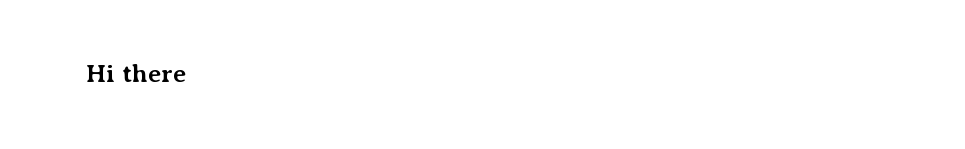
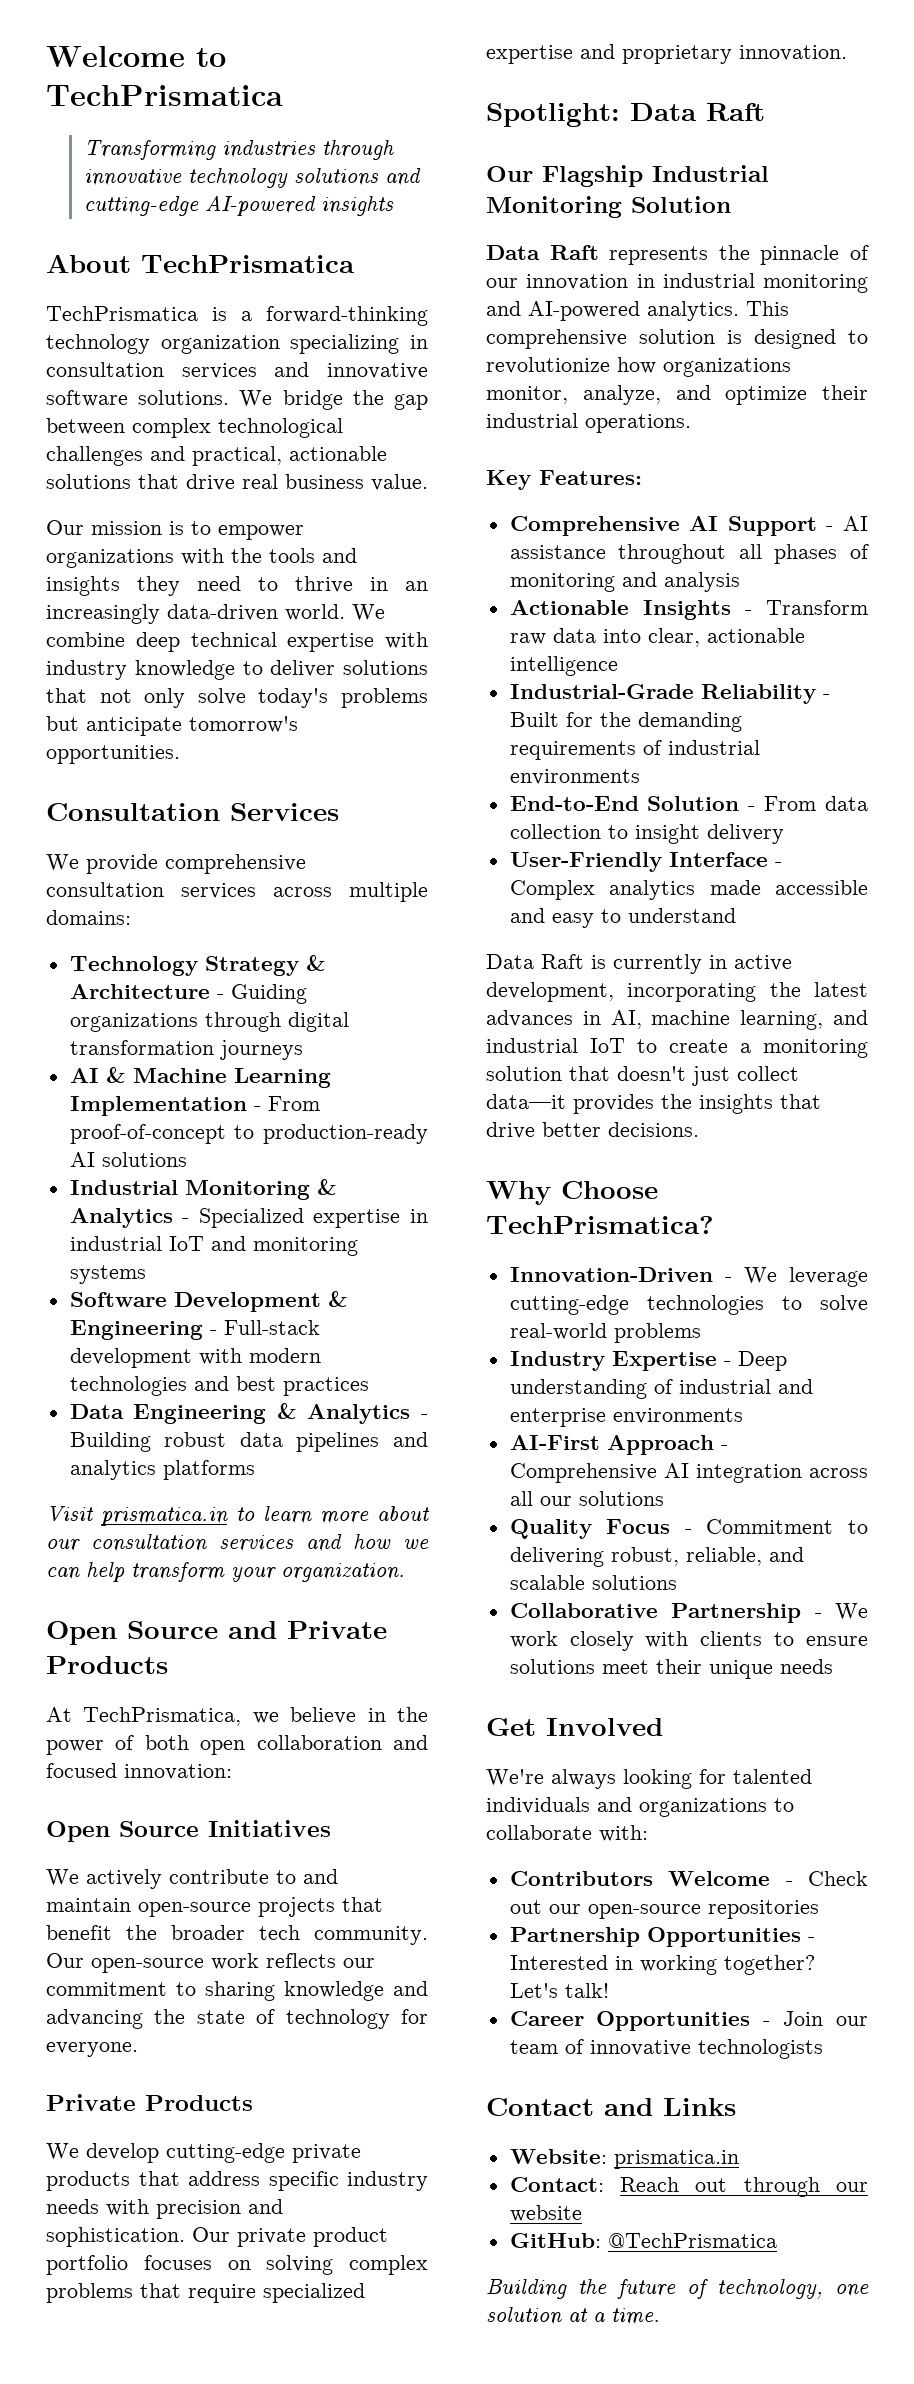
- Hi there
+ Welcome to TechPrismatica
+ Transforming industries through innovative technology solutions and cutting-edge AI-powered insights
+ About TechPrismatica
+ TechPrismatica is a forward-thinking technology organization specializing in consultation services and innovative software solutions. We bridge the gap between complex technological challenges and practical, actionable solutions that drive real business value.
+ Our mission is to empower organizations with the tools and insights they need to thrive in an increasingly data-driven world. We combine deep technical expertise with industry knowledge to deliver solutions that not only solve today's problems but anticipate tomorrow's opportunities.
+ Consultation Services
+ We provide comprehensive consultation services across multiple domains:
+ Technology Strategy & Architecture - Guiding organizations through digital transformation journeys
+ AI & Machine Learning Implementation - From proof-of-concept to production-ready AI solutions
+ Industrial Monitoring & Analytics - Specialized expertise in industrial IoT and monitoring systems
+ Software Development & Engineering - Full-stack development with modern technologies and best practices
+ Data Engineering & Analytics - Building robust data pipelines and analytics platforms
+ Visit prismatica.in to learn more about our consultation services and how we can help transform your organization.
+ Open Source and Private Products
+ At TechPrismatica, we believe in the power of both open collaboration and focused innovation:
+ Open Source Initiatives
+ We actively contribute to and maintain open-source projects that benefit the broader tech community. Our open-source work reflects our commitment to sharing knowledge and advancing the state of technology for everyone.
+ Private Products
+ We develop cutting-edge private products that address specific industry needs with precision and sophistication. Our private product portfolio focuses on solving complex problems that require specialized expertise and proprietary innovation.
+ Spotlight: Data Raft
+ Our Flagship Industrial Monitoring Solution
+ Data Raft represents the pinnacle of our innovation in industrial monitoring and AI-powered analytics. This comprehensive solution is designed to revolutionize how organizations monitor, analyze, and optimize their industrial operations.
+ Key Features:
+ Comprehensive AI Support - AI assistance throughout all phases of monitoring and analysis
+ Actionable Insights - Transform raw data into clear, actionable intelligence
+ Industrial-Grade Reliability - Built for the demanding requirements of industrial environments
+ End-to-End Solution - From data collection to insight delivery
+ User-Friendly Interface - Complex analytics made accessible and easy to understand
+ Data Raft is currently in active development, incorporating the latest advances in AI, machine learning, and industrial IoT to create a monitoring solution that doesn't just collect data—it provides the insights that drive better decisions.
+ Why Choose TechPrismatica?
+ Innovation-Driven - We leverage cutting-edge technologies to solve real-world problems
+ Industry Expertise - Deep understanding of industrial and enterprise environments
+ AI-First Approach - Comprehensive AI integration across all our solutions
+ Quality Focus - Commitment to delivering robust, reliable, and scalable solutions
+ Collaborative Partnership - We work closely with clients to ensure solutions meet their unique needs
+ Get Involved
+ We're always looking for talented individuals and organizations to collaborate with:
+ Contributors Welcome - Check out our open-source repositories
+ Partnership Opportunities - Interested in working together? Let's talk!
+ Career Opportunities - Join our team of innovative technologists
+ Contact and Links
+ Website: prismatica.in
+ Contact: Reach out through our website
+ GitHub: @TechPrismatica
+ Building the future of technology, one solution at a time.

